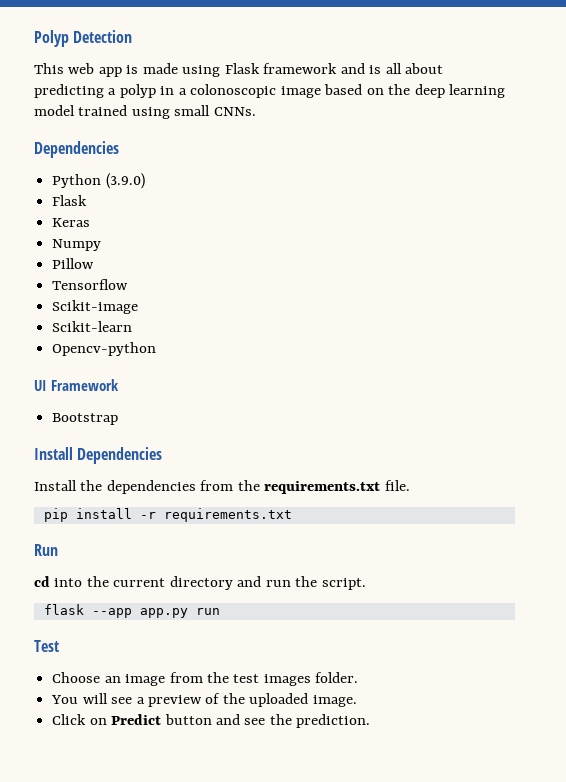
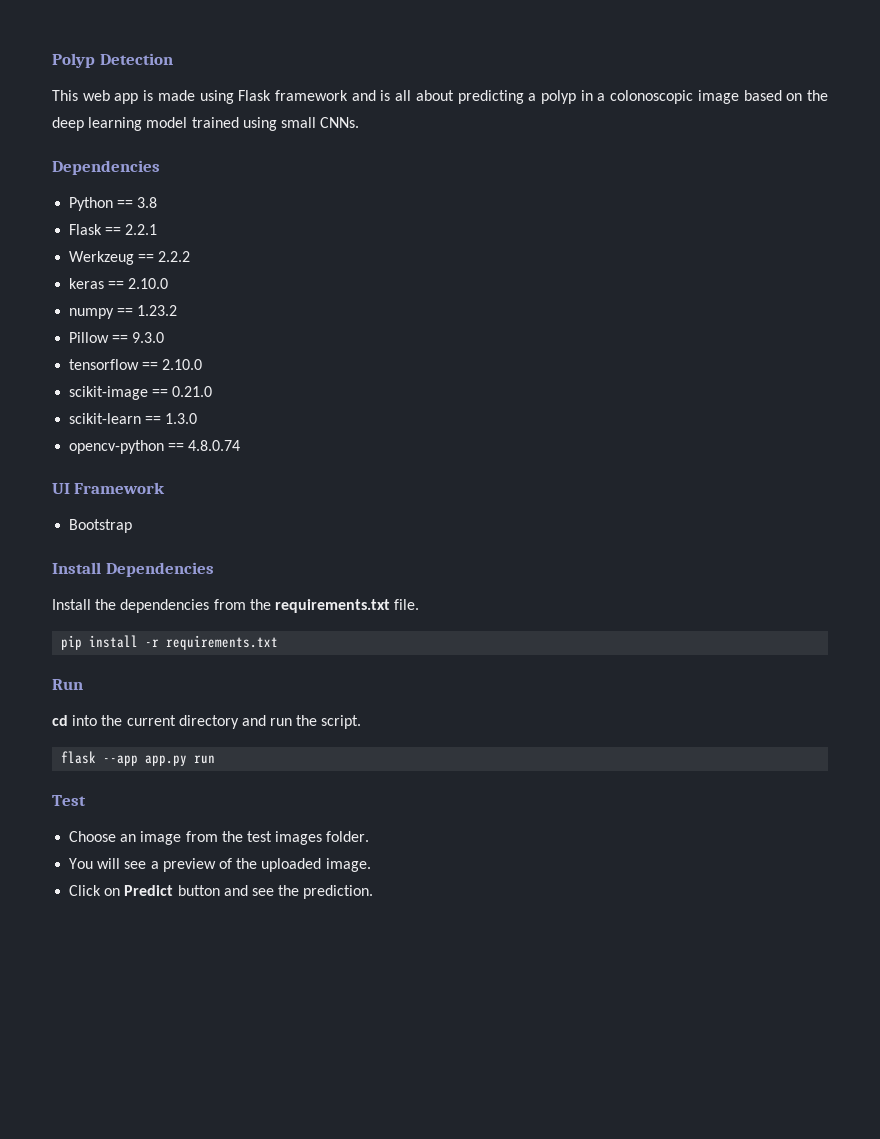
- Python (3.9.0)
- Flask
- Keras
- Numpy
- Pillow
- Tensorflow
- Scikit-image
- Scikit-learn
- Opencv-python
+ Python == 3.8
+ Flask == 2.2.1
+ Werkzeug == 2.2.2
+ keras == 2.10.0
+ numpy == 1.23.2
+ Pillow == 9.3.0
+ tensorflow == 2.10.0
+ scikit-image == 0.21.0
+ scikit-learn == 1.3.0
+ opencv-python == 4.8.0.74

